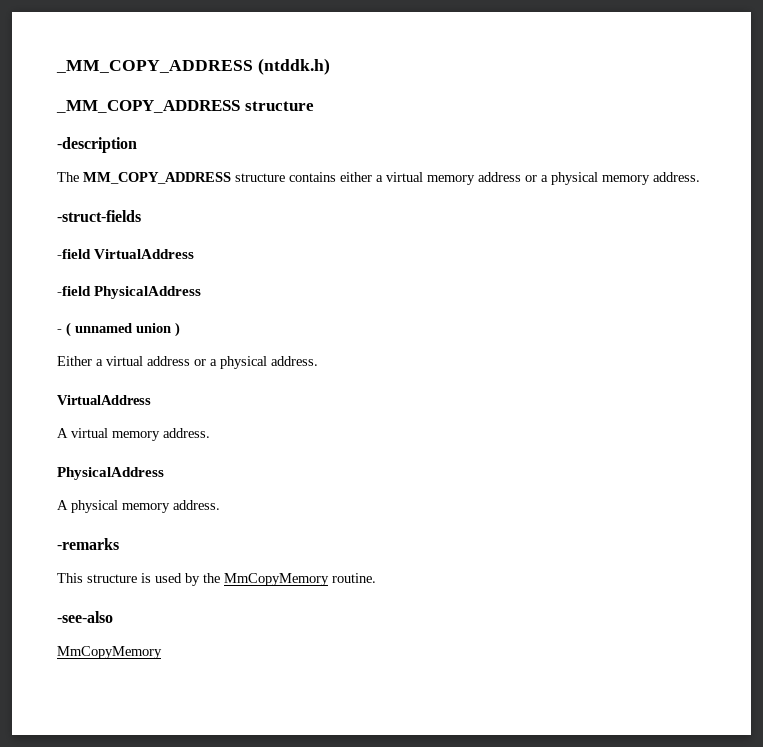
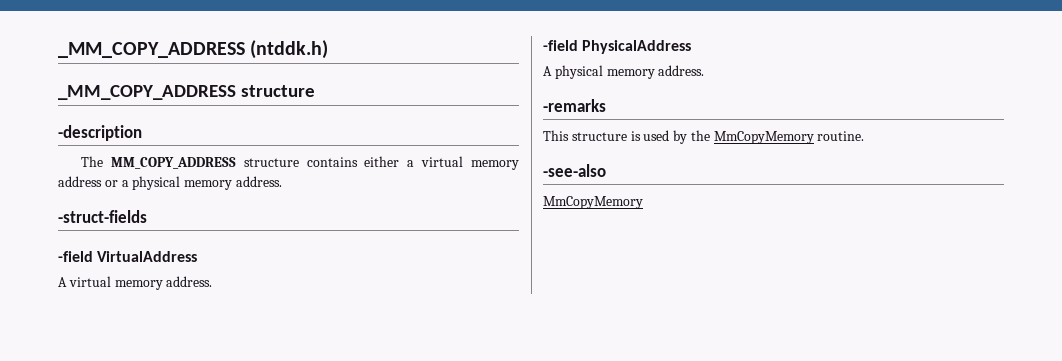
- -field PhysicalAddress
- - ( unnamed union )
- Either a virtual address or a physical address.
- VirtualAddress
  A virtual memory address.
- PhysicalAddress
+ -field PhysicalAddress

